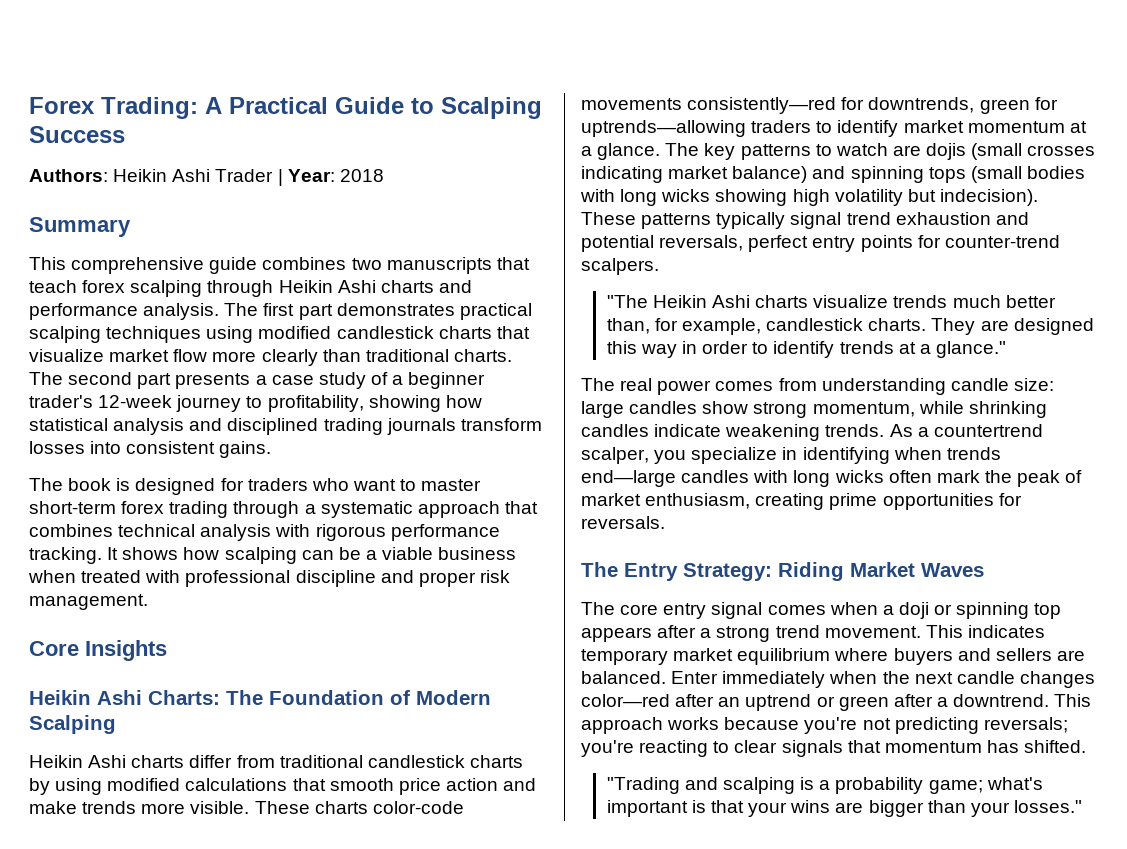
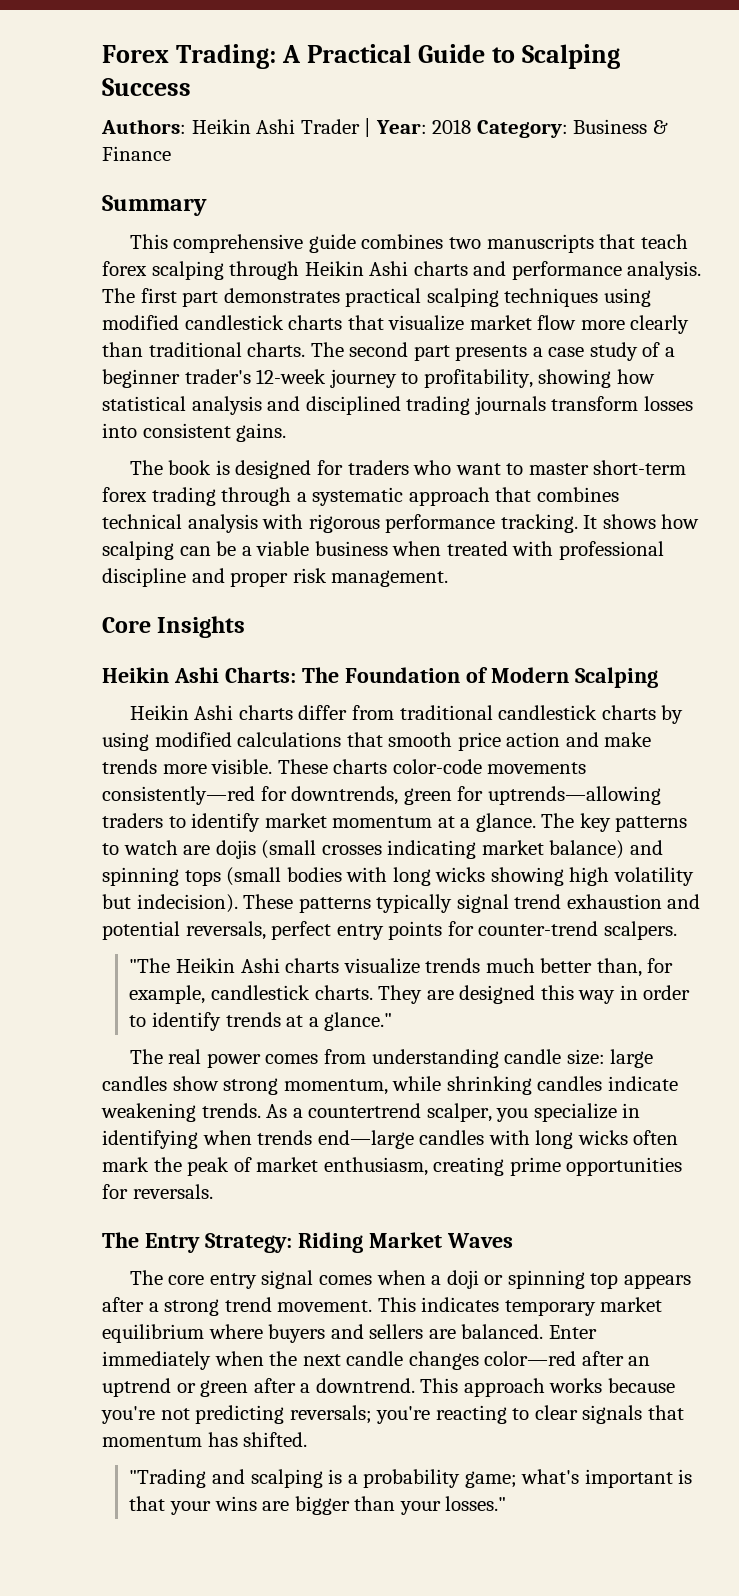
- Authors: Heikin Ashi Trader | Year: 2018
+ Authors: Heikin Ashi Trader | Year: 2018 Category: Business & Finance

